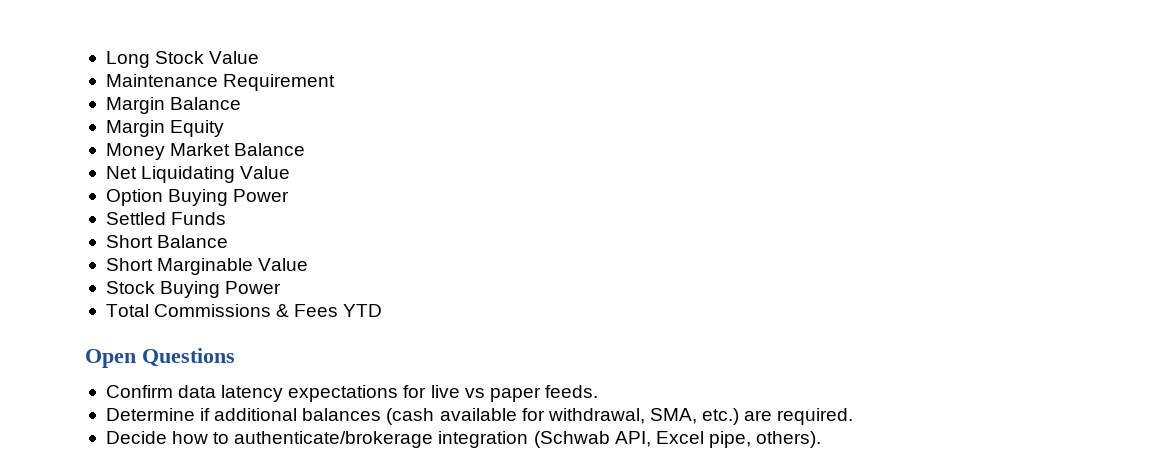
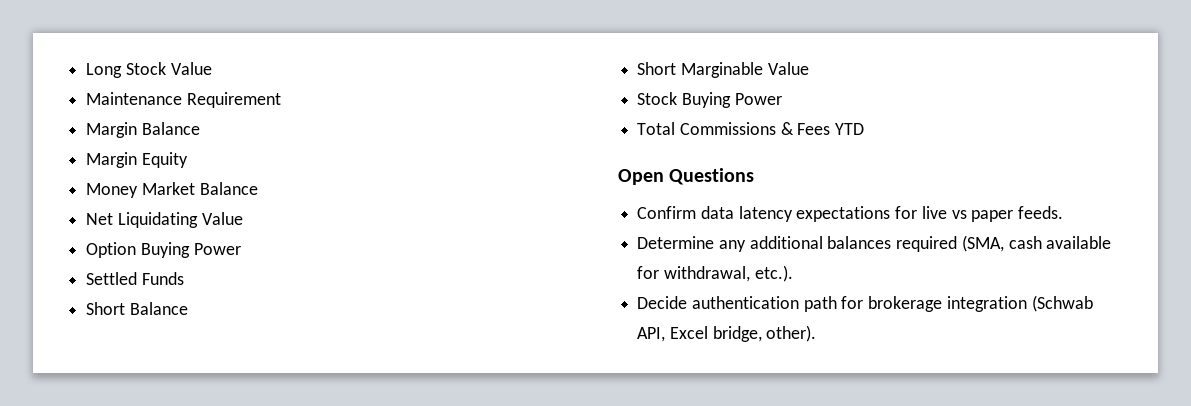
- Determine if additional balances (cash available for withdrawal, SMA, etc.) are required.
- Decide how to authenticate/brokerage integration (Schwab API, Excel pipe, others).
+ Determine any additional balances required (SMA, cash available for withdrawal, etc.).
+ Decide authentication path for brokerage integration (Schwab API, Excel bridge, other).

